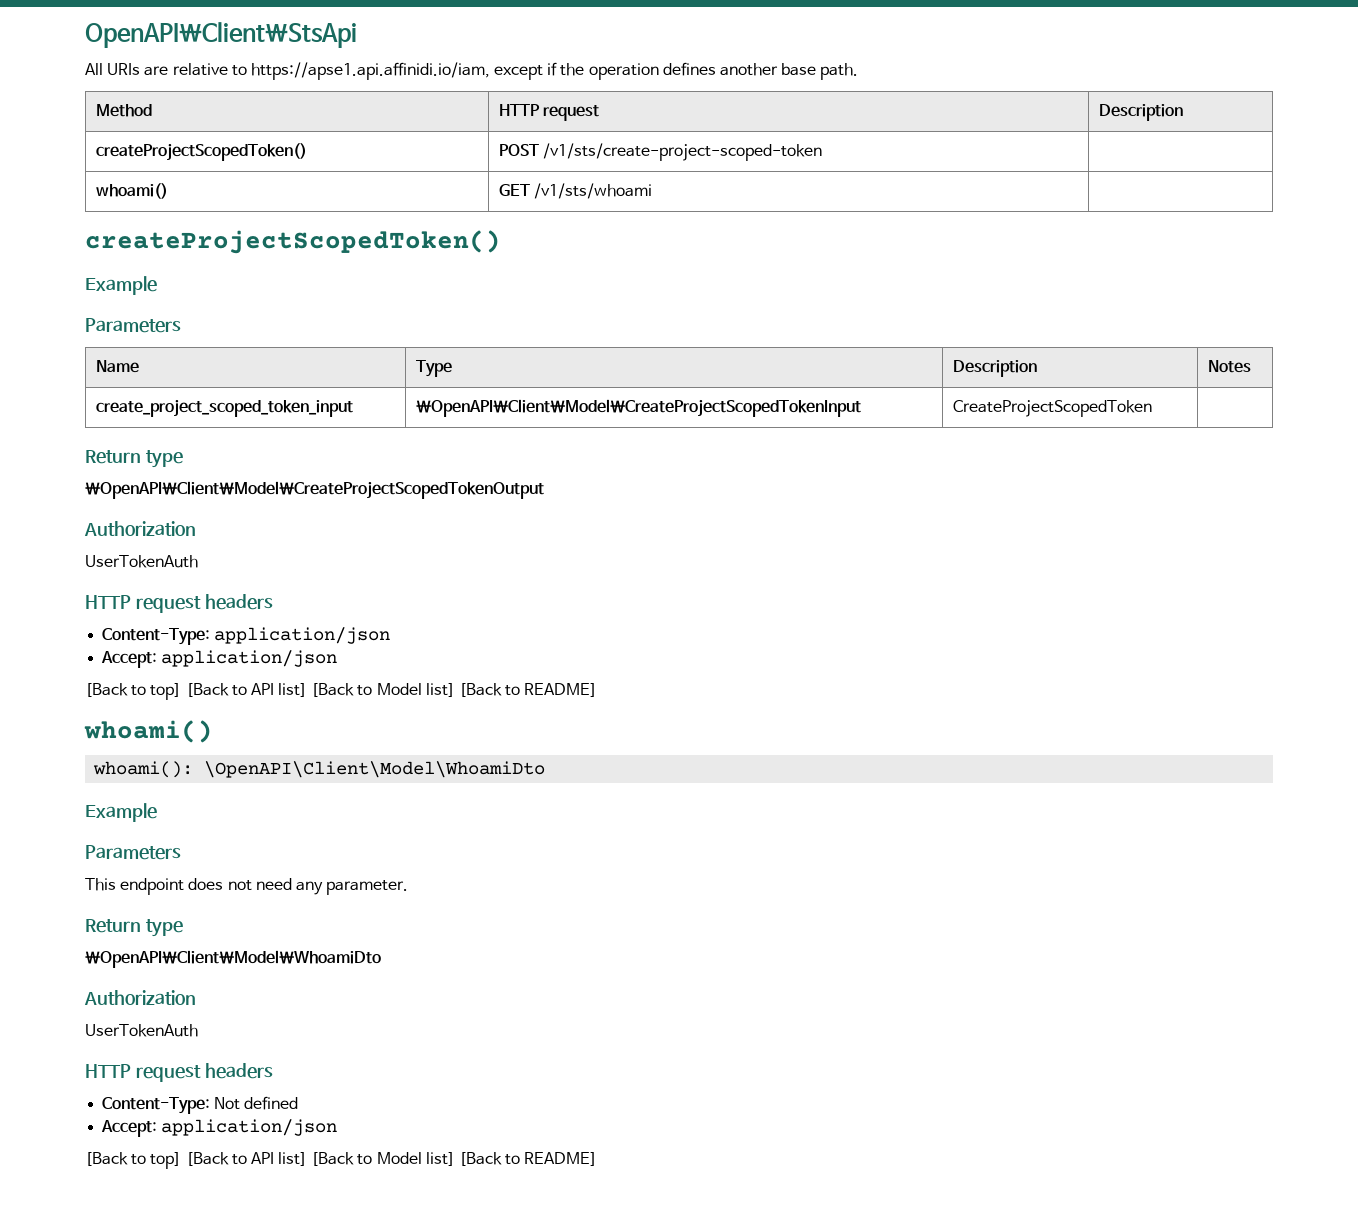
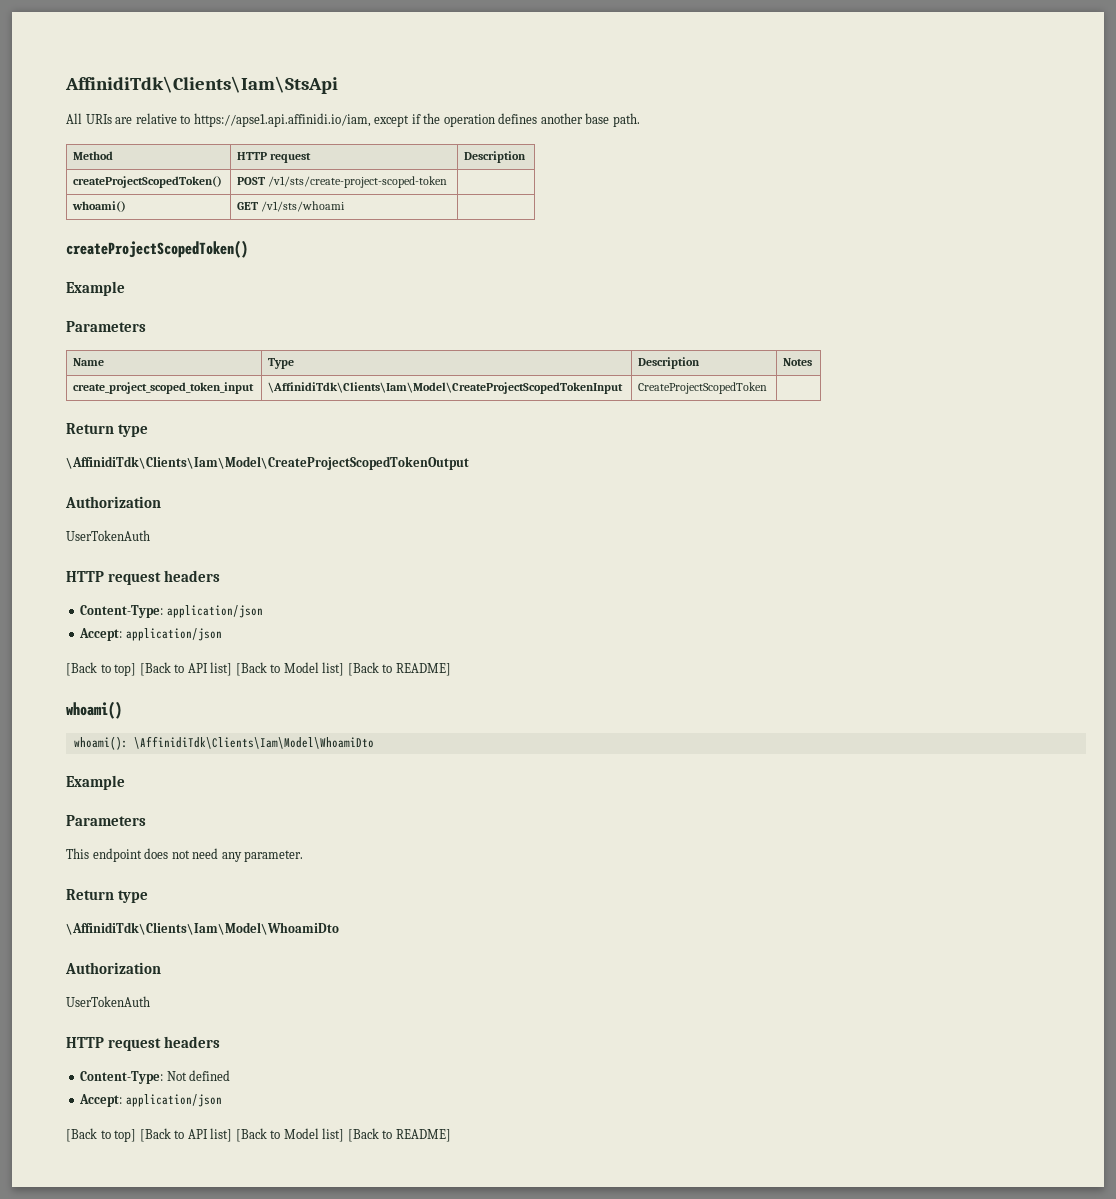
- OpenAPI\Client\StsApi
+ AffinidiTdk\Clients\Iam\StsApi
- create_project_scoped_token_input | \OpenAPI\Client\Model\CreateProjectScopedTokenInput | CreateProjectScopedToken |
+ create_project_scoped_token_input | \AffinidiTdk\Clients\Iam\Model\CreateProjectScopedTokenInput | CreateProjectScopedToken |
- \OpenAPI\Client\Model\CreateProjectScopedTokenOutput
+ \AffinidiTdk\Clients\Iam\Model\CreateProjectScopedTokenOutput
- whoami(): \OpenAPI\Client\Model\WhoamiDto
+ whoami(): \AffinidiTdk\Clients\Iam\Model\WhoamiDto
  This endpoint does not need any parameter.
  Return type
- \OpenAPI\Client\Model\WhoamiDto
+ \AffinidiTdk\Clients\Iam\Model\WhoamiDto

